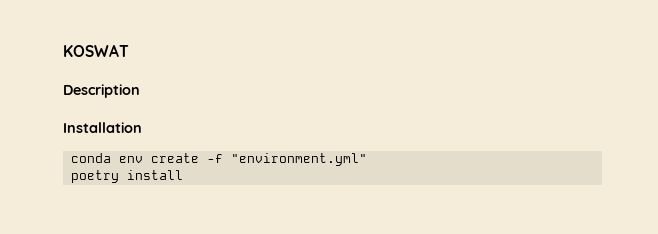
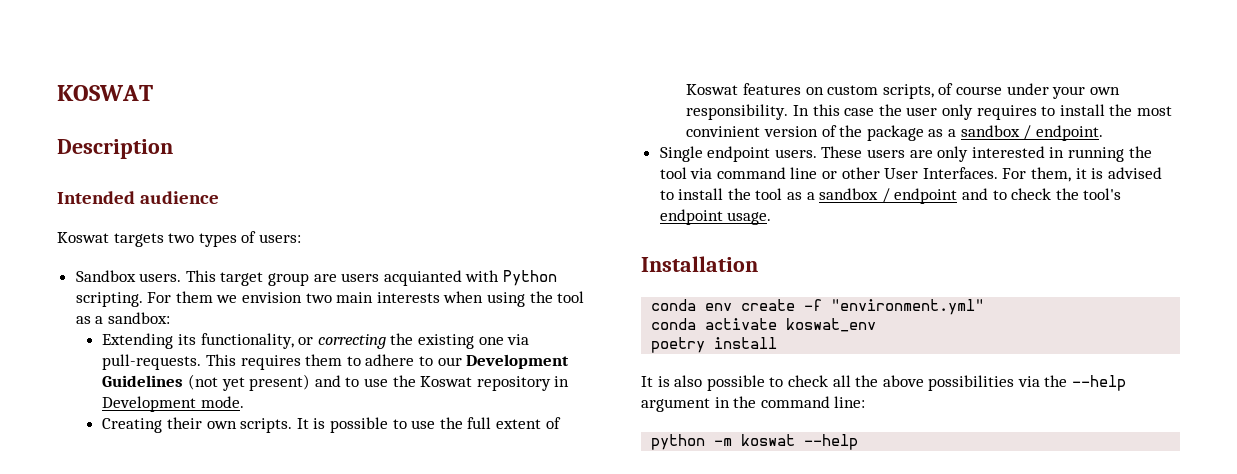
+ Intended audience
+ Koswat targets two types of users:
+ Sandbox users. This target group are users acquianted with Python scripting. For them we envision two main interests when using the tool as a sandbox:
+ Extending its functionality, or correcting the existing one via pull-requests. This requires them to adhere to our Development Guidelines (not yet present) and to use the Koswat repository in Development mode.
+ Creating their own scripts. It is possible to use the full extent of Koswat features on custom scripts, of course under your own responsibility. In this case the user only requires to install the most convinient version of the package as a sandbox / endpoint.
+ Single endpoint users. These users are only interested in running the tool via command line or other User Interfaces. For them, it is advised to install the tool as a sandbox / endpoint and to check the tool's endpoint usage.
+ conda activate koswat_env
+ It is also possible to check all the above possibilities via the --help argument in the command line:
+ python -m koswat --help

